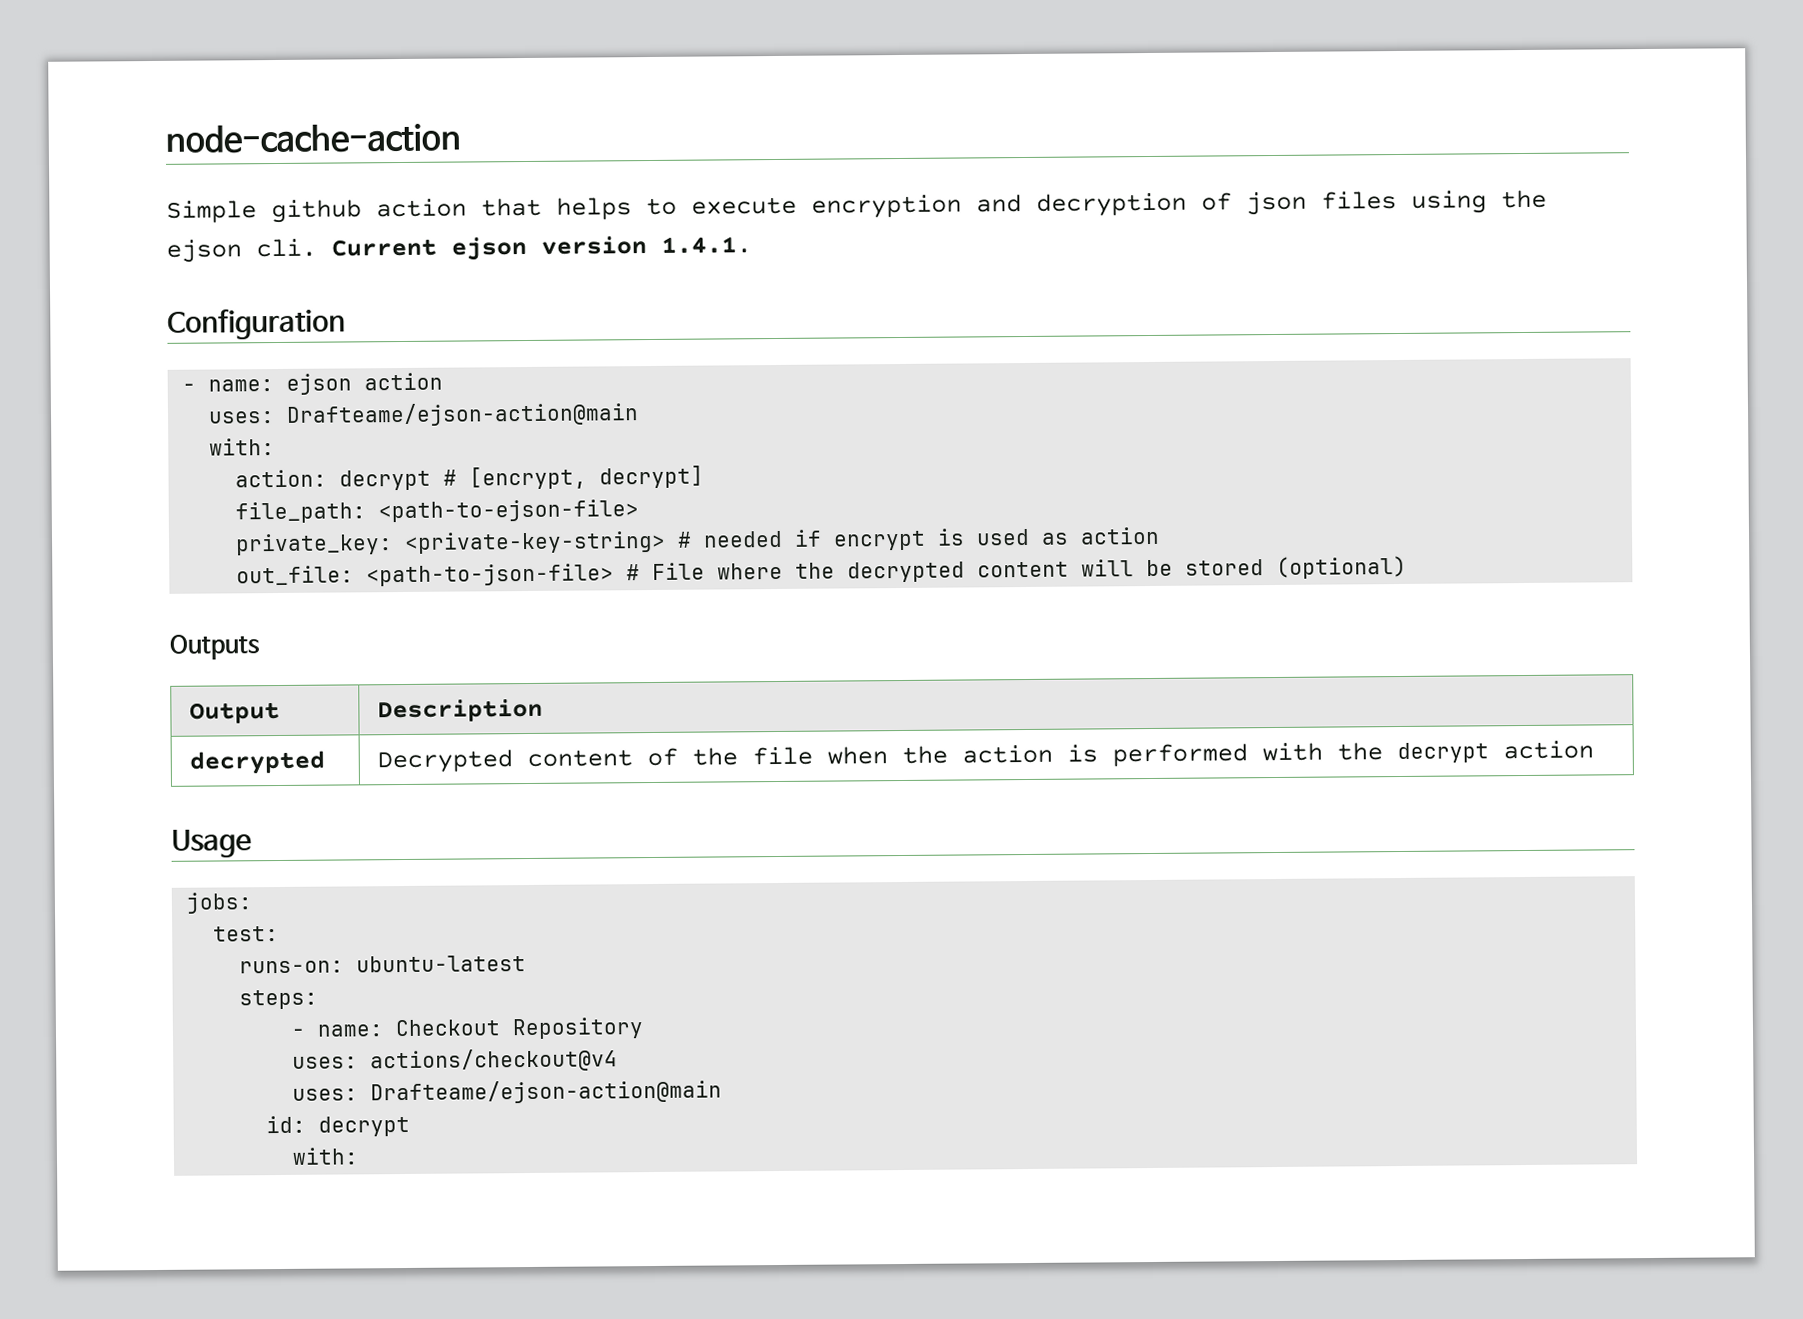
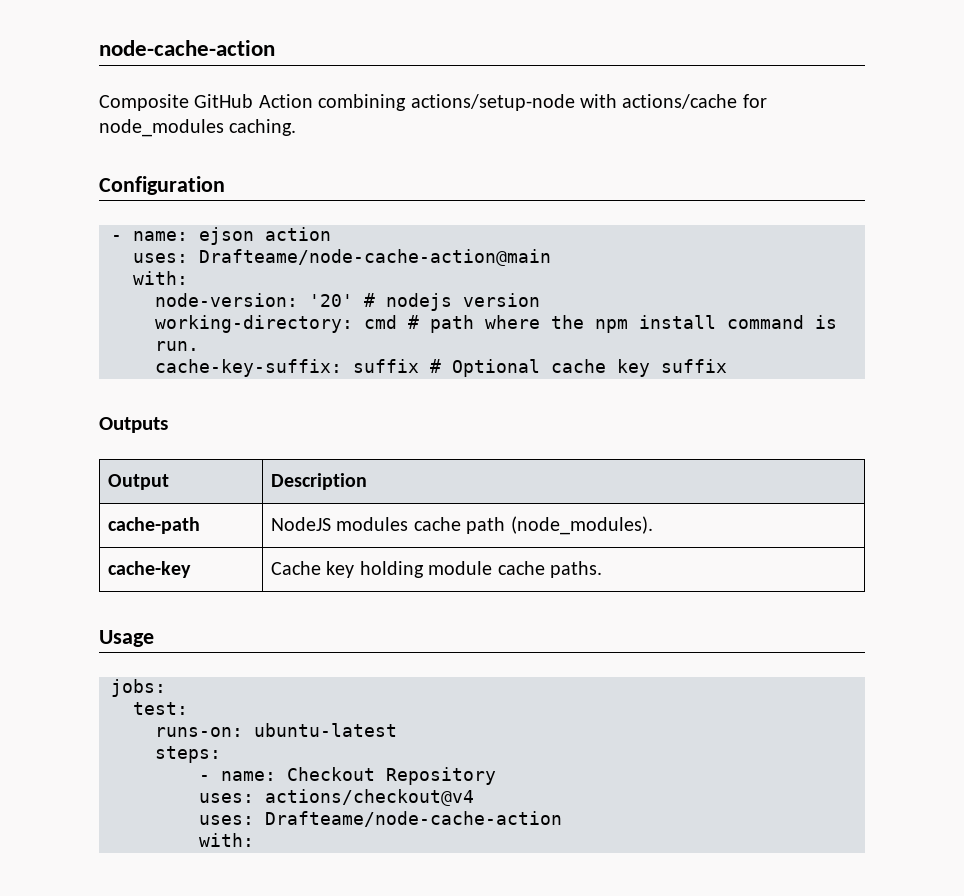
- Simple github action that helps to execute encryption and decryption of json files using the ejson cli. Current ejson version 1.4.1.
+ Composite GitHub Action combining actions/setup-node with actions/cache for node_modules caching.
  - name: ejson action
- uses: Drafteame/ejson-action@main
+ uses: Drafteame/node-cache-action@main
- action: decrypt # [encrypt, decrypt]
- file_path: <path-to-ejson-file>
- private_key: <private-key-string> # needed if encrypt is used as action
- out_file: <path-to-json-file> # File where the decrypted content will be stored (optional)
+ node-version: '20' # nodejs version
+ working-directory: cmd # path where the npm install command is run.
+ cache-key-suffix: suffix # Optional cache key suffix
  Outputs
  Output | Description
- decrypted | Decrypted content of the file when the action is performed with the decrypt action
+ cache-path | NodeJS modules cache path (node_modules).
+ cache-key | Cache key holding module cache paths.
  uses: actions/checkout@v4
- uses: Drafteame/ejson-action@main
- id: decrypt
+ uses: Drafteame/node-cache-action

